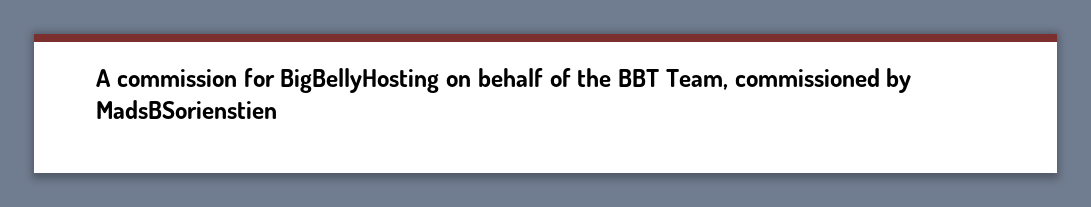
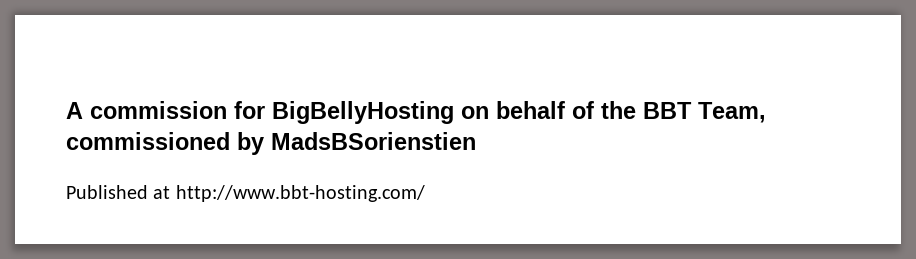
+ Published at http://www.bbt-hosting.com/

